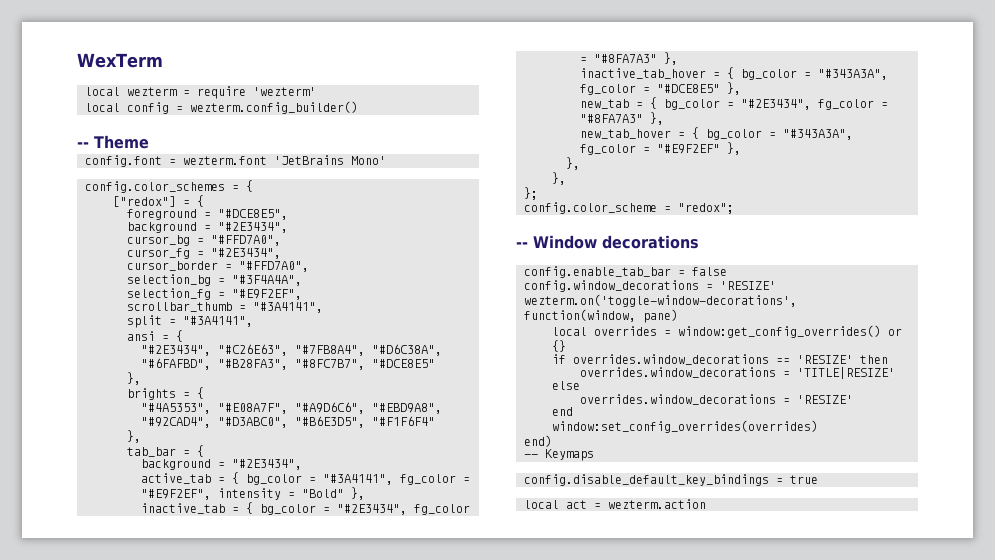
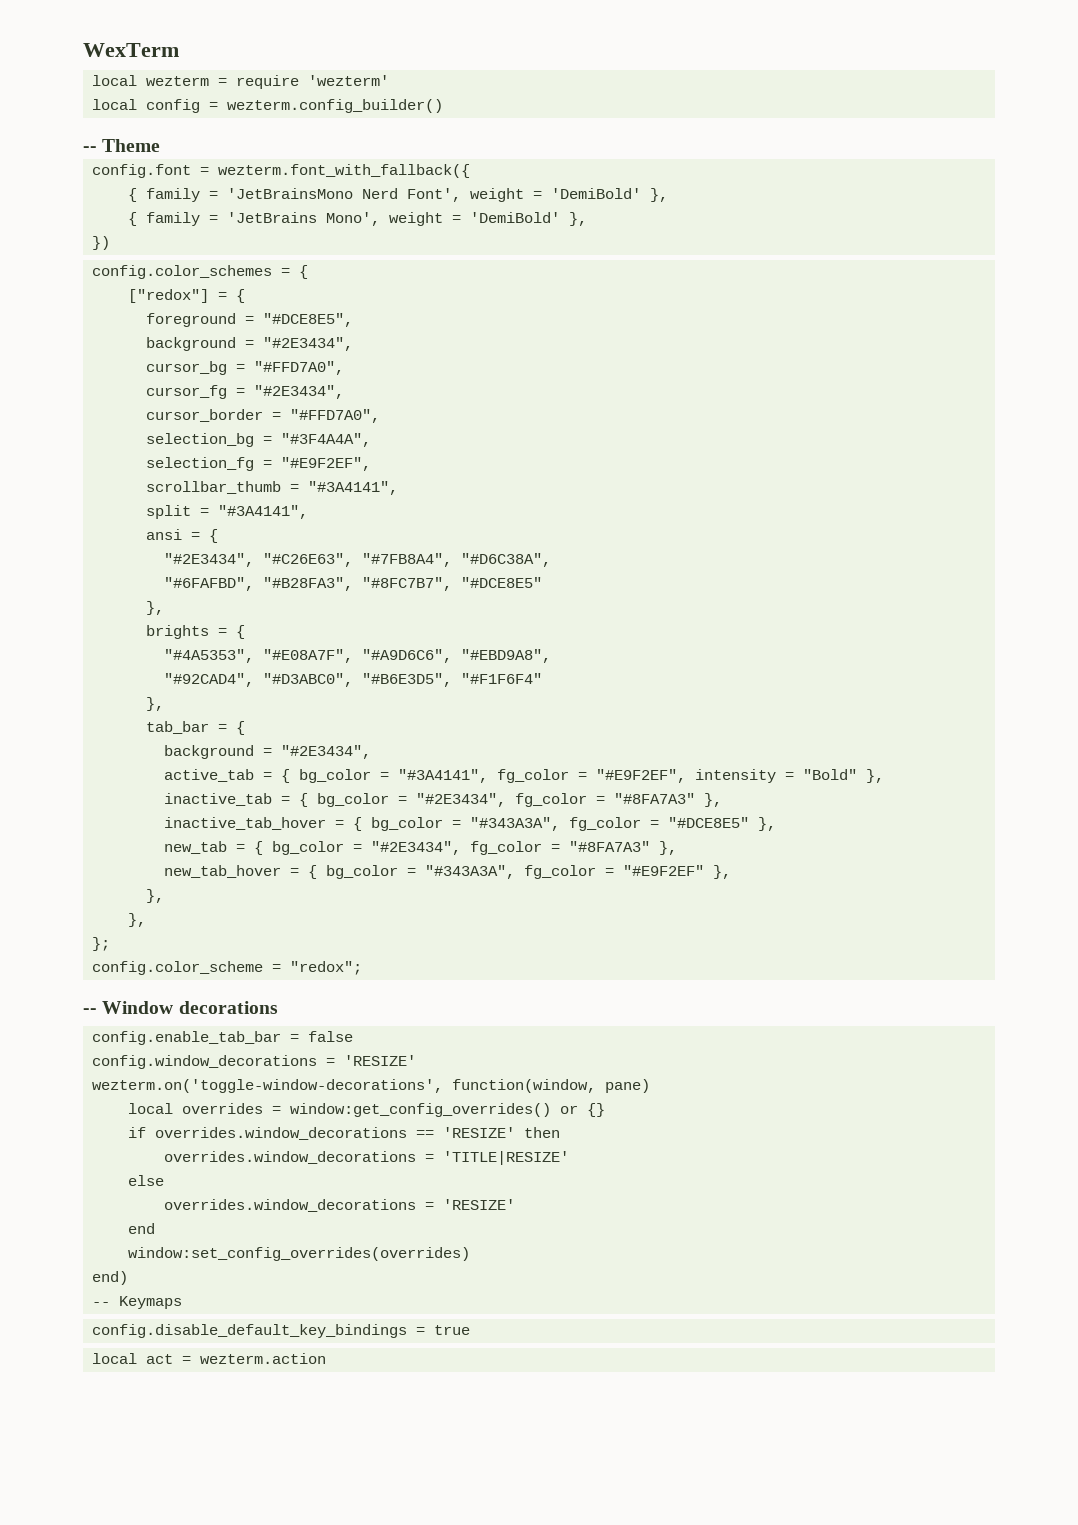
- config.font = wezterm.font 'JetBrains Mono'
+ config.font = wezterm.font_with_fallback({
+ { family = 'JetBrainsMono Nerd Font', weight = 'DemiBold' },
+ { family = 'JetBrains Mono', weight = 'DemiBold' },
+ })

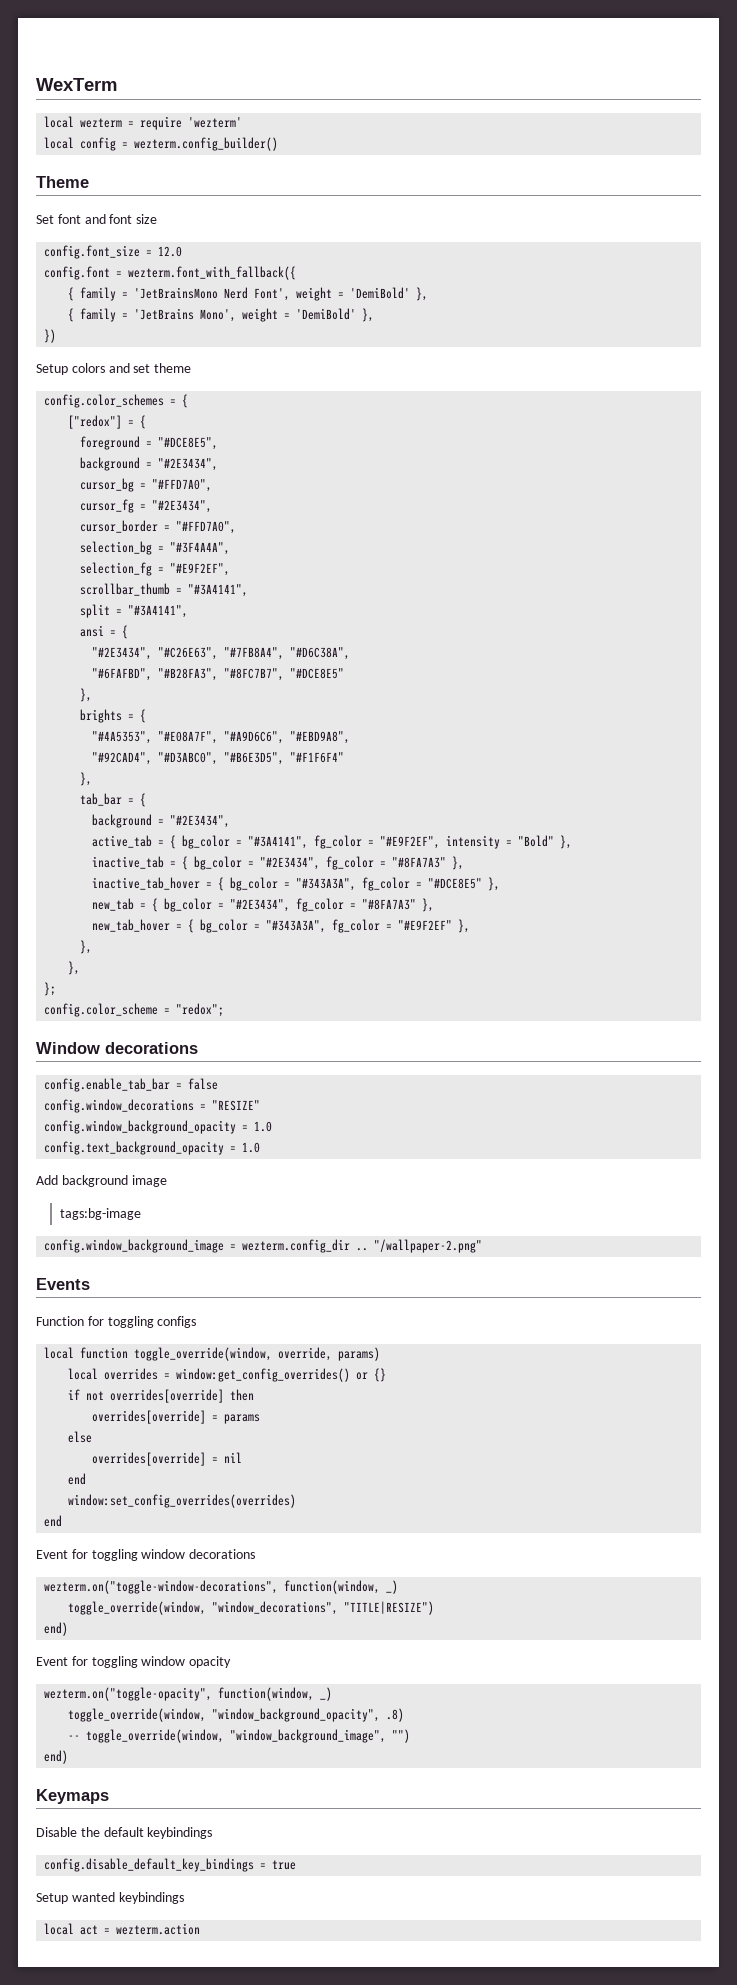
- -- Theme
+ Theme
+ Set font and font size
+ config.font_size = 12.0
+ Setup colors and set theme
- -- Window decorations
+ Window decorations
- config.window_decorations = 'RESIZE'
- wezterm.on('toggle-window-decorations', function(window, pane)
+ config.window_decorations = "RESIZE"
+ config.window_background_opacity = 1.0
+ config.text_background_opacity = 1.0
+ Add background image
+ tags:bg-image
+ config.window_background_image = wezterm.config_dir .. "/wallpaper-2.png"
+ Events
+ Function for toggling configs
+ local function toggle_override(window, override, params)
- if overrides.window_decorations == 'RESIZE' then
- overrides.window_decorations = 'TITLE|RESIZE'
+ if not overrides[override] then
+ overrides[override] = params
  else
- overrides.window_decorations = 'RESIZE'
+ overrides[override] = nil
  end
  window:set_config_overrides(overrides)
+ end
+ Event for toggling window decorations
+ wezterm.on("toggle-window-decorations", function(window, _)
+ toggle_override(window, "window_decorations", "TITLE|RESIZE")
  end)
- -- Keymaps
+ Event for toggling window opacity
+ wezterm.on("toggle-opacity", function(window, _)
+ toggle_override(window, "window_background_opacity", .8)
+ -- toggle_override(window, "window_background_image", "")
+ end)
+ Keymaps
+ Disable the default keybindings
+ Setup wanted keybindings

